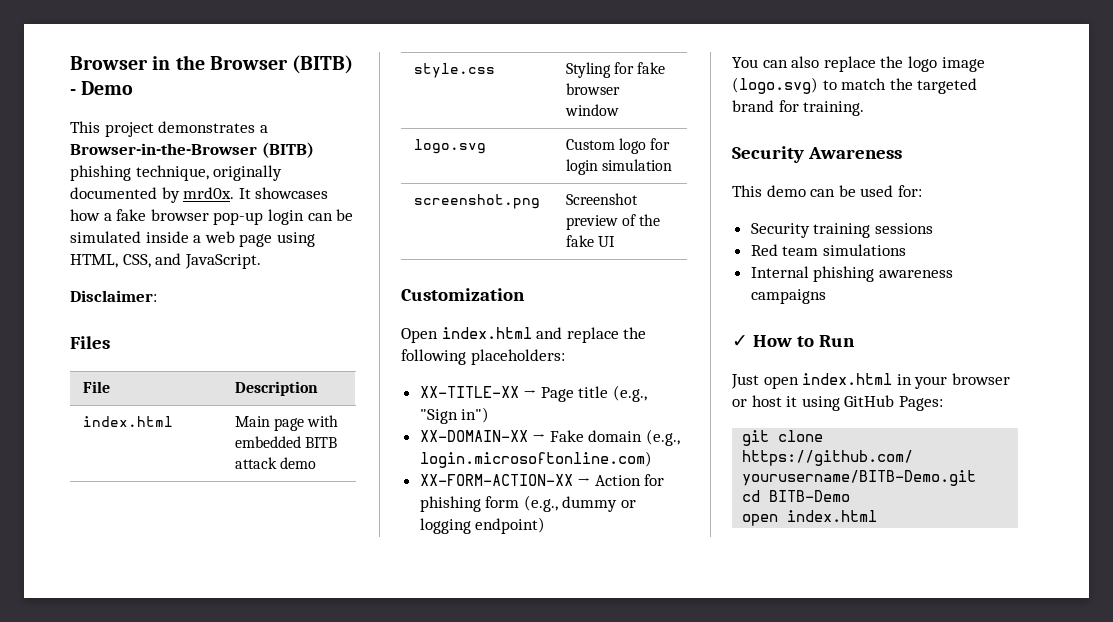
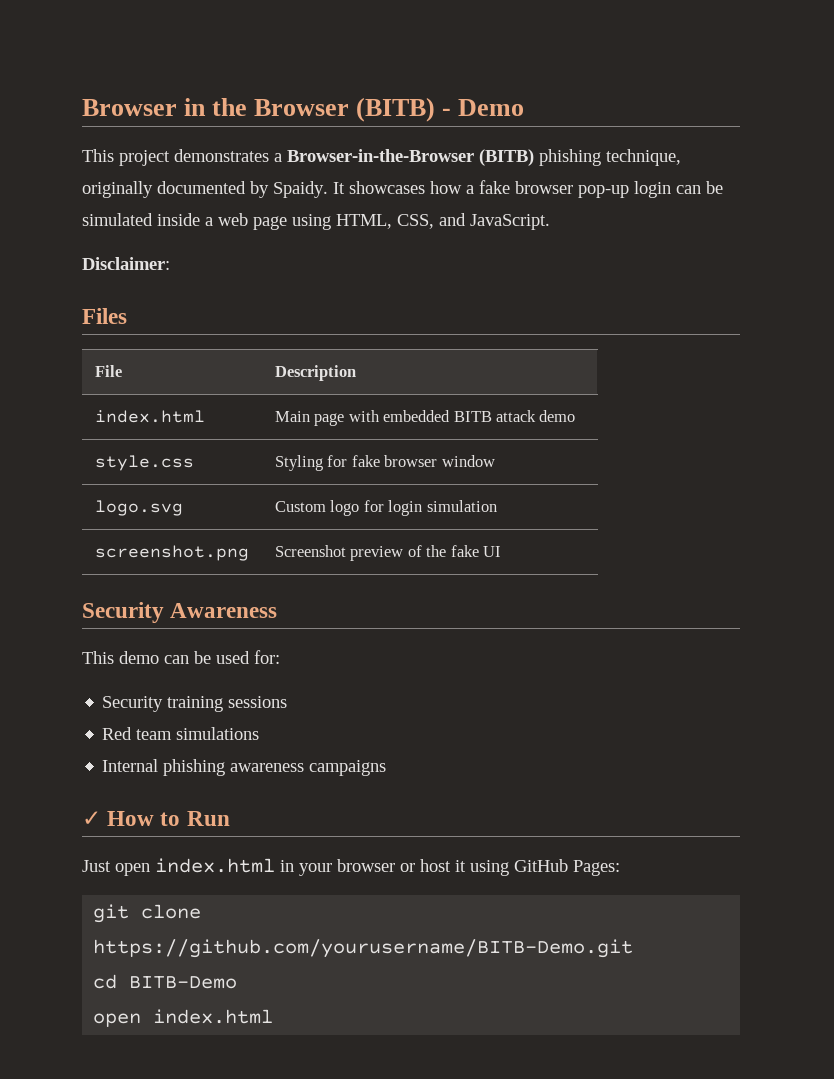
- This project demonstrates a Browser-in-the-Browser (BITB) phishing technique, originally documented by mrd0x.
+ This project demonstrates a Browser-in-the-Browser (BITB) phishing technique, originally documented by Spaidy.
- Customization
- Open index.html and replace the following placeholders:
- XX-TITLE-XX → Page title (e.g., "Sign in")
- XX-DOMAIN-XX → Fake domain (e.g., login.microsoftonline.com)
- XX-FORM-ACTION-XX → Action for phishing form (e.g., dummy or logging endpoint)
- You can also replace the logo image (logo.svg) to match the targeted brand for training.

